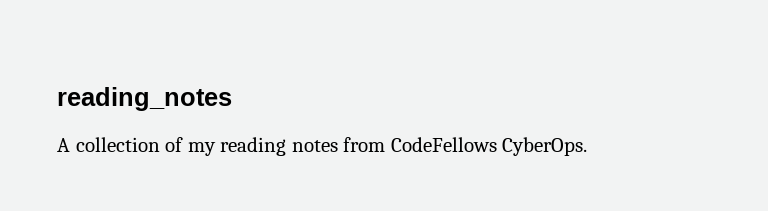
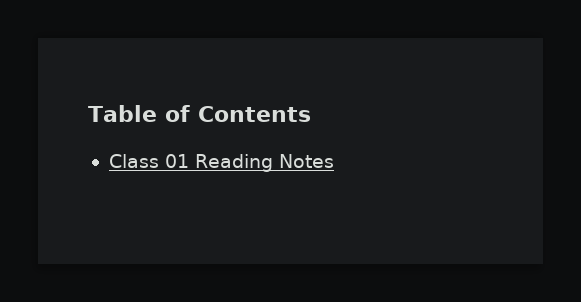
- reading_notes
- A collection of my reading notes from CodeFellows CyberOps.
+ Table of Contents
+ Class 01 Reading Notes

